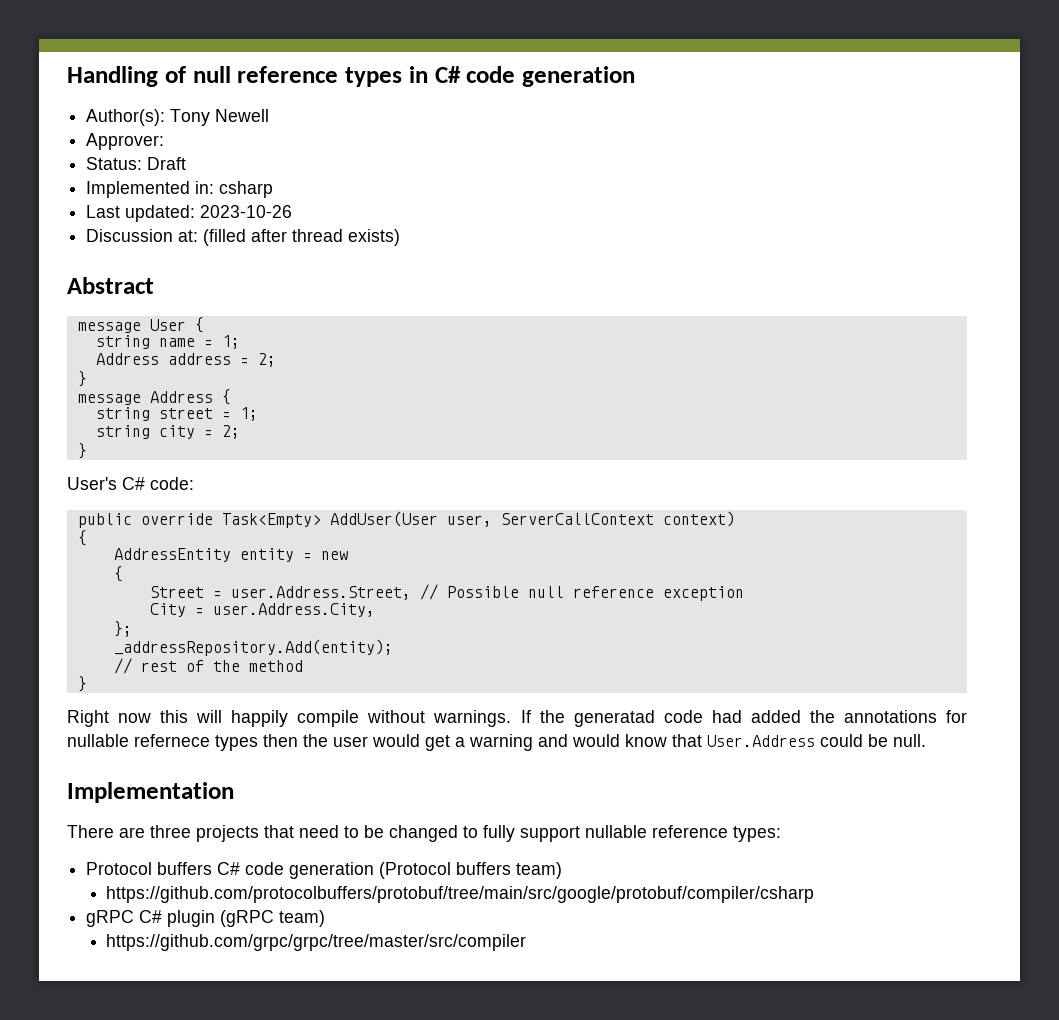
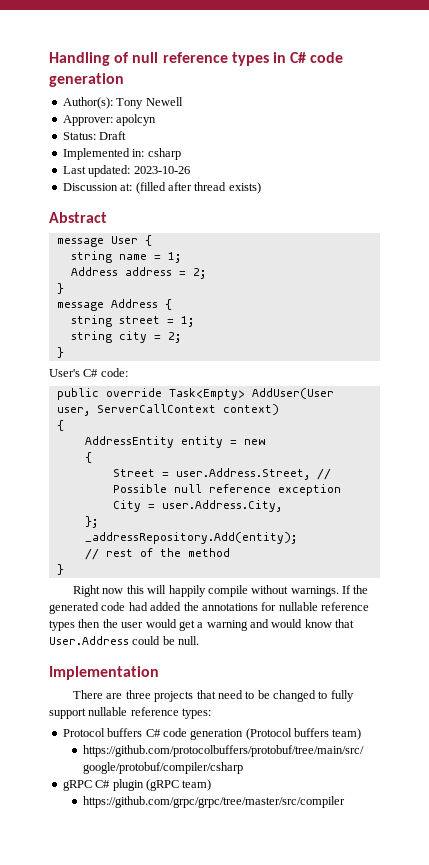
- Approver:
+ Approver: apolcyn
- If the generatad code had added the annotations for nullable refernece types then the user would get a warning and would know that User.Address could be null.
+ If the generated code had added the annotations for nullable reference types then the user would get a warning and would know that User.Address could be null.

